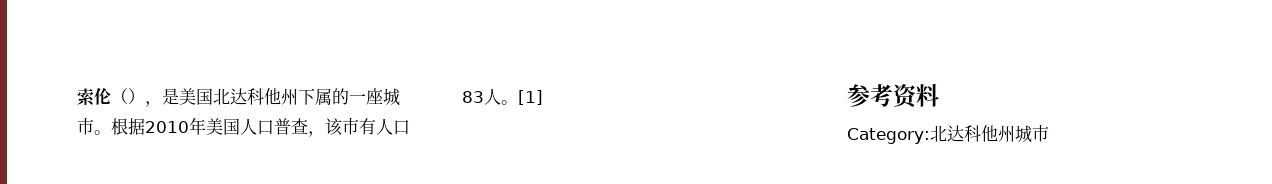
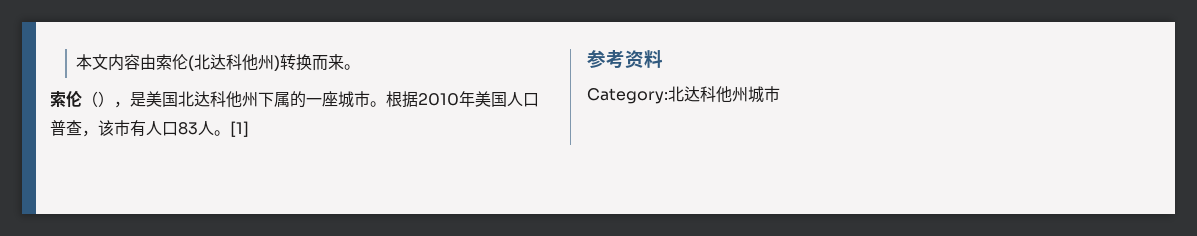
+ 本文内容由索伦(北达科他州)转换而来。

